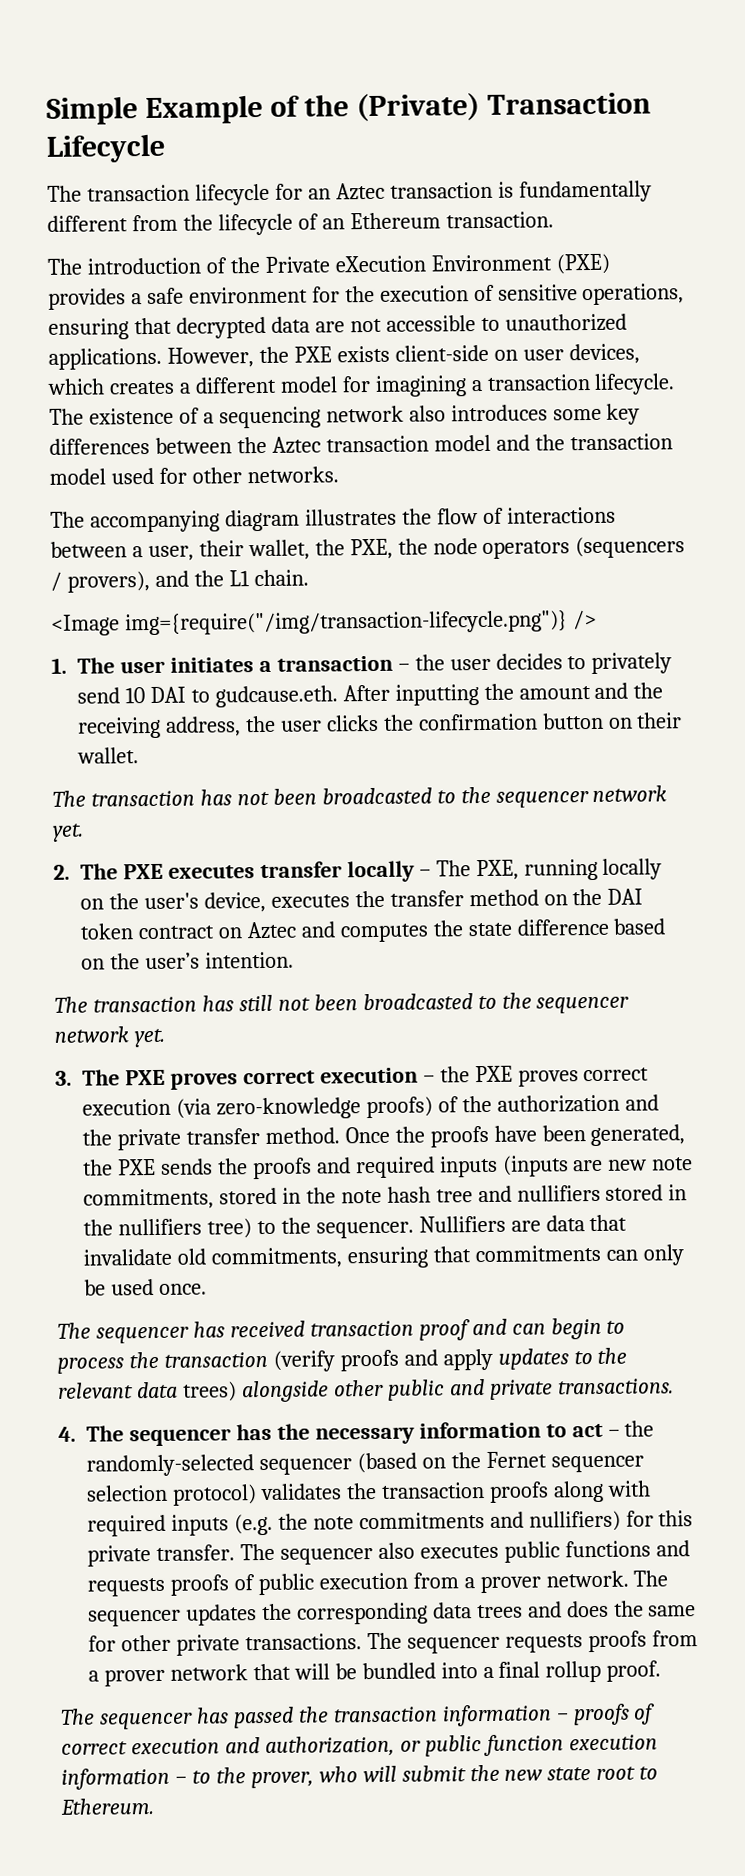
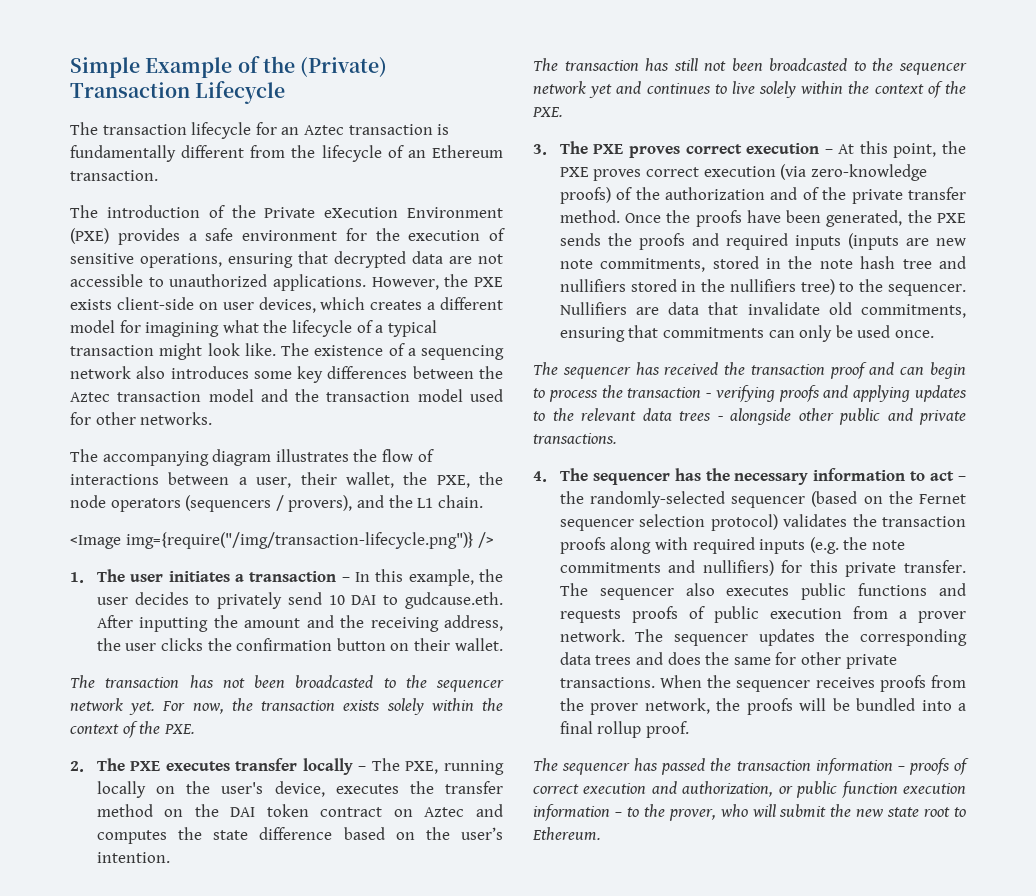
- However, the PXE exists client-side on user devices, which creates a different model for imagining a transaction lifecycle.
+ However, the PXE exists client-side on user devices, which creates a different model for imagining what the lifecycle of a typical transaction might look like.
- 1. The user initiates a transaction – the user decides to privately send 10 DAI to gudcause.eth. After inputting the amount and the receiving address, the user clicks the confirmation button on their wallet.
+ 1. The user initiates a transaction – In this example, the user decides to privately send 10 DAI to gudcause.eth. After inputting the amount and the receiving address, the user clicks the confirmation button on their wallet.
+ For now, the transaction exists solely within the context of the PXE.
- The transaction has still not been broadcasted to the sequencer network yet.
+ The transaction has still not been broadcasted to the sequencer network yet and continues to live solely within the context of the PXE.
- 3. The PXE proves correct execution – the PXE proves correct execution (via zero-knowledge proofs) of the authorization and the private transfer method.
+ 3. The PXE proves correct execution – At this point, the PXE proves correct execution (via zero-knowledge proofs) of the authorization and of the private transfer method.
- The sequencer has received transaction proof and can begin to process the transaction (verify proofs and apply updates to the relevant data trees) alongside other public and private transactions.
+ The sequencer has received the transaction proof and can begin to process the transaction - verifying proofs and applying updates to the relevant data trees - alongside other public and private transactions.
- The sequencer requests proofs from a prover network that will be bundled into a final rollup proof.
+ When the sequencer receives proofs from the prover network, the proofs will be bundled into a final rollup proof.

